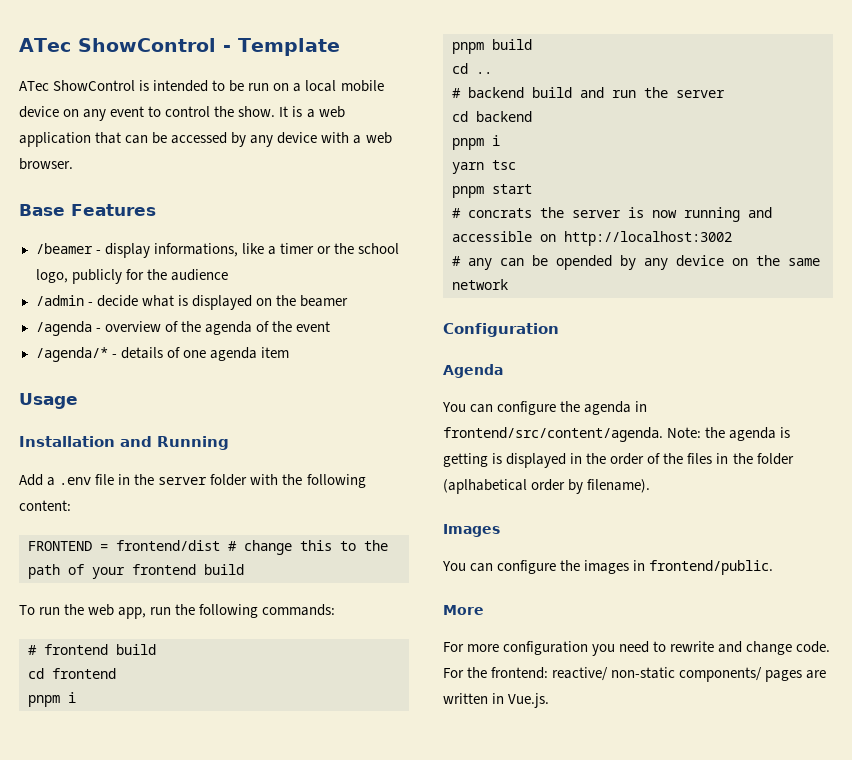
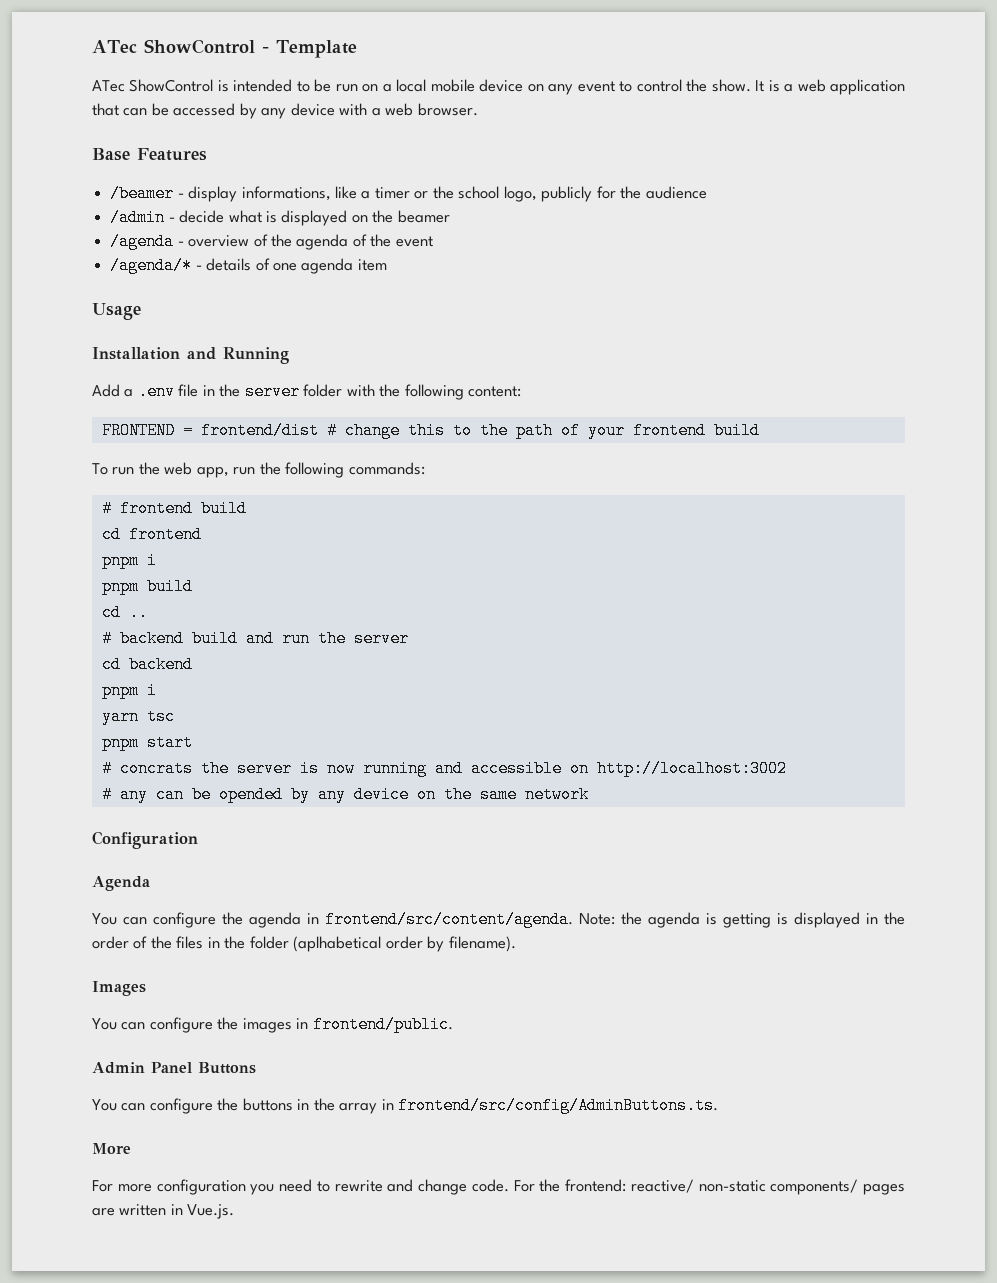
+ Admin Panel Buttons
+ You can configure the buttons in the array in frontend/src/config/AdminButtons.ts.

